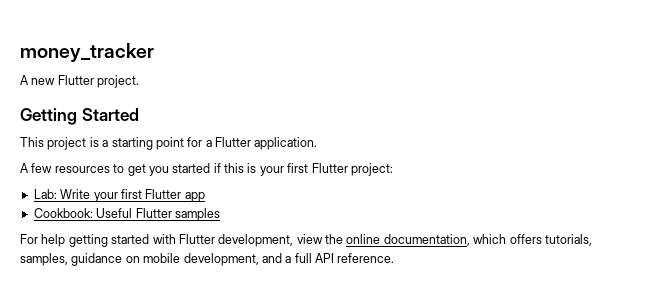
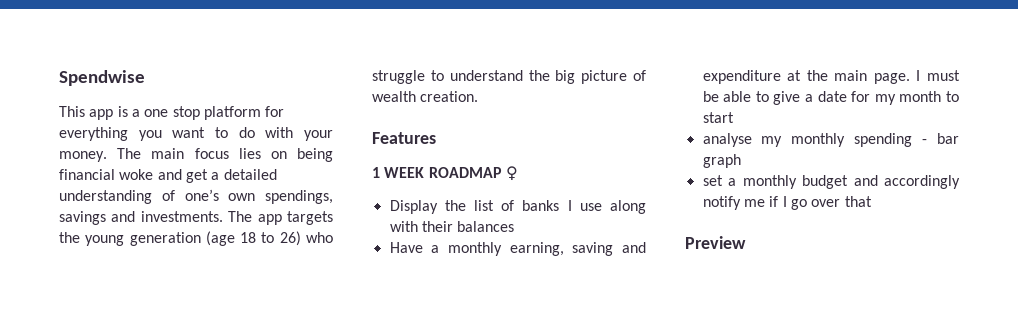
- money_tracker
- A new Flutter project.
- Getting Started
+ Spendwise
- This project is a starting point for a Flutter application.
- A few resources to get you started if this is your first Flutter project:
- Lab: Write your first Flutter app
- Cookbook: Useful Flutter samples
- For help getting started with Flutter development, view the online documentation, which offers tutorials, samples, guidance on mobile development, and a full API reference.
+ This app is a one stop platform for everything you want to do with your money. The main focus lies on being financial woke and get a detailed understanding of one’s own spendings, savings and investments. The app targets the young generation (age 18 to 26) who struggle to understand the big picture of wealth creation.
+ Features
+ 1 WEEK ROADMAP ♀
+ Display the list of banks I use along with their balances
+ Have a monthly earning, saving and expenditure at the main page. I must be able to give a date for my month to start
+ analyse my monthly spending - bar graph
+ set a monthly budget and accordingly notify me if I go over that
+ Preview

